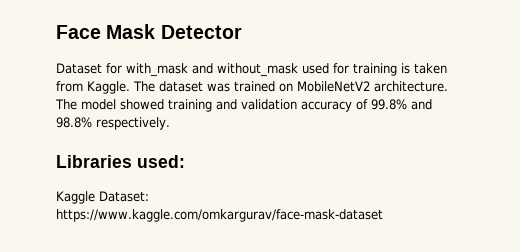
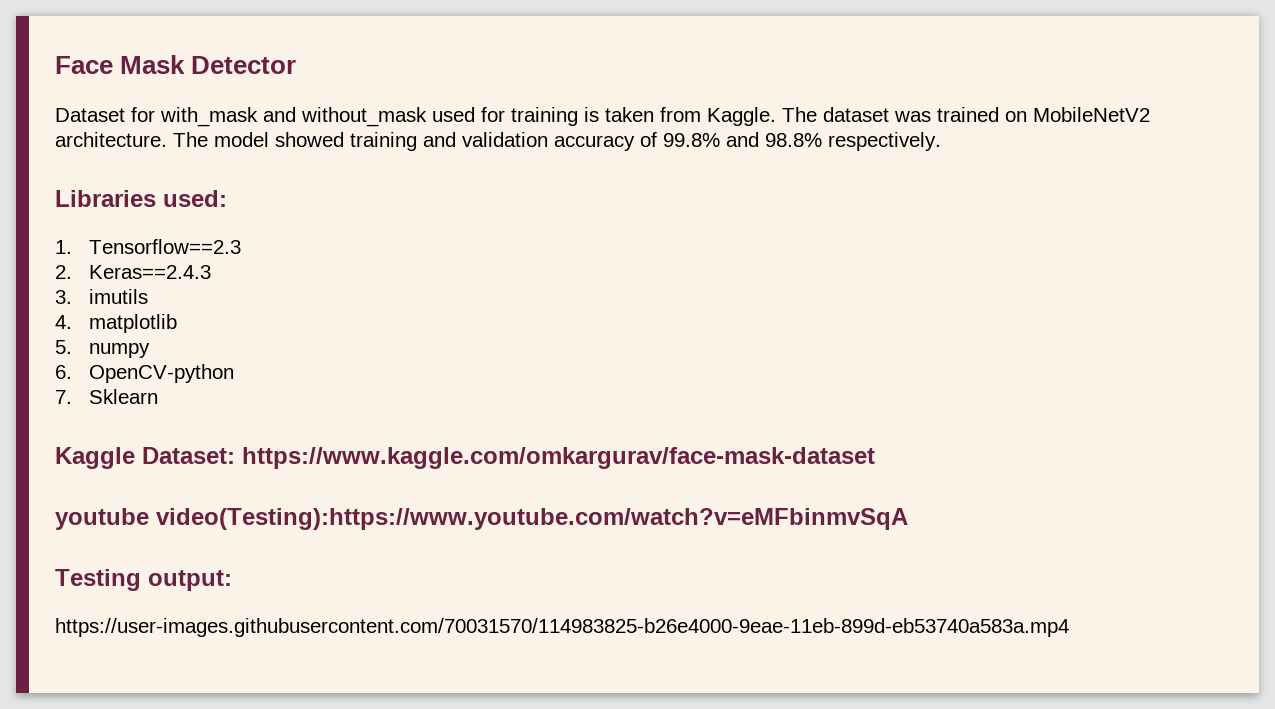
+ 1. Tensorflow==2.3
+ 2. Keras==2.4.3
+ 3. imutils
+ 4. matplotlib
+ 5. numpy
+ 6. OpenCV-python
+ 7. Sklearn
  Kaggle Dataset: https://www.kaggle.com/omkargurav/face-mask-dataset
+ youtube video(Testing):https://www.youtube.com/watch?v=eMFbinmvSqA
+ Testing output:
+ https://user-images.githubusercontent.com/70031570/114983825-b26e4000-9eae-11eb-899d-eb53740a583a.mp4

